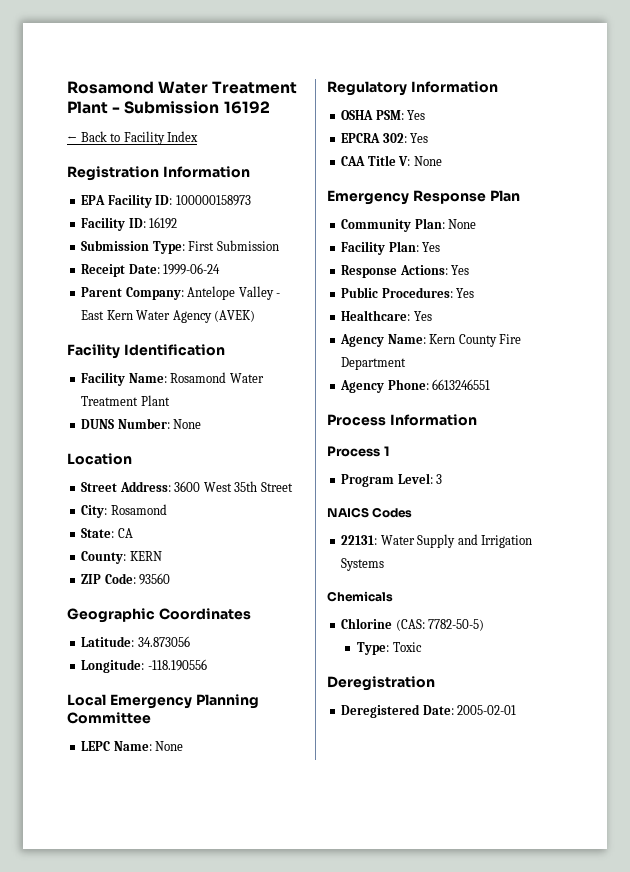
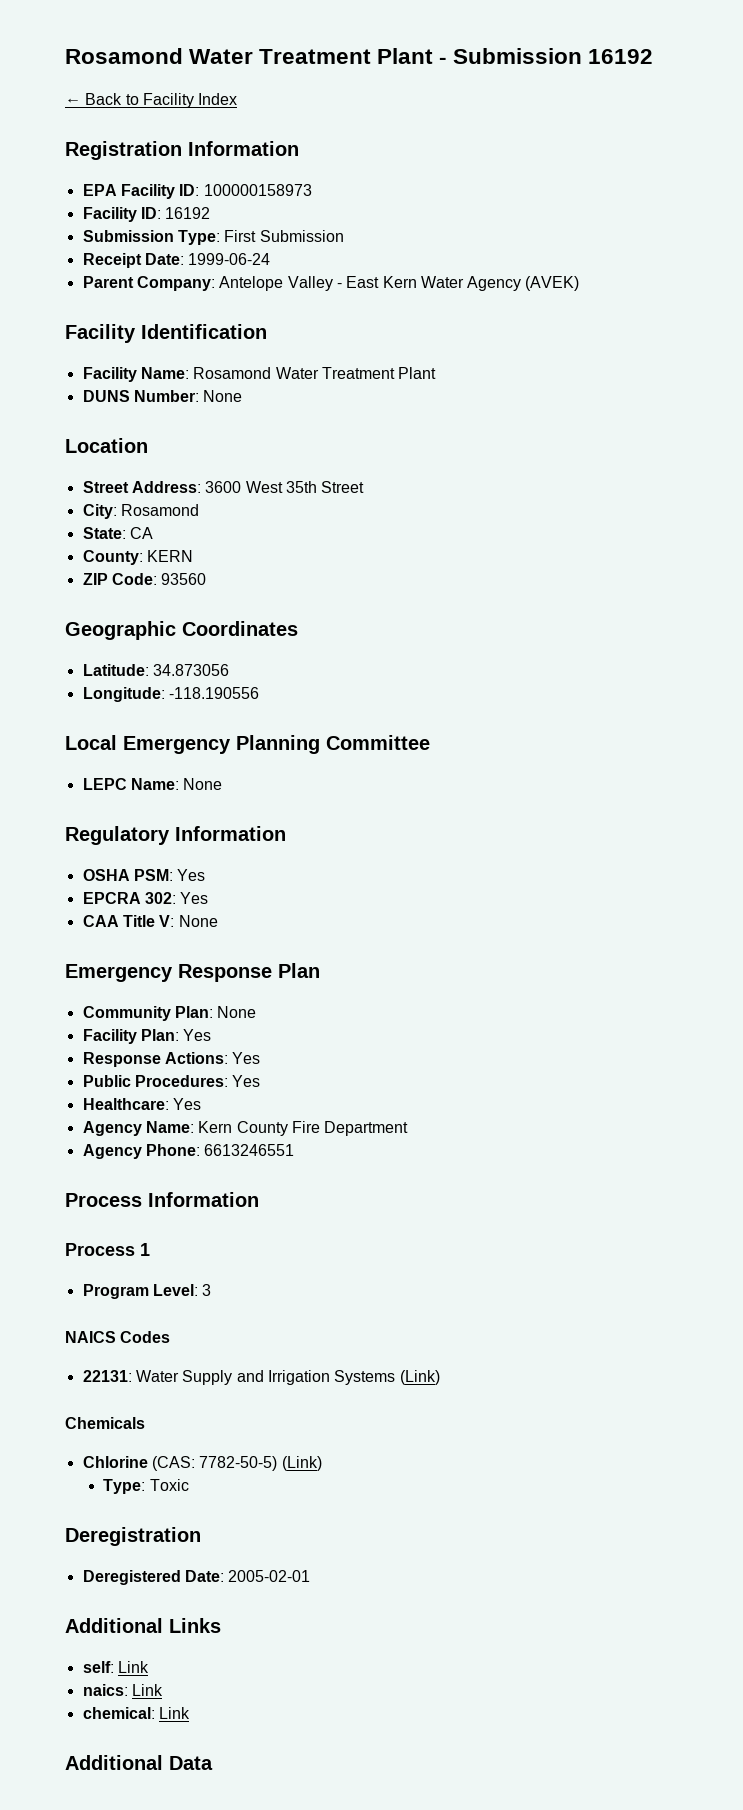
- 22131: Water Supply and Irrigation Systems
+ 22131: Water Supply and Irrigation Systems (Link)
- Chlorine (CAS: 7782-50-5)
+ Chlorine (CAS: 7782-50-5) (Link)
+ Additional Links
+ self: Link
+ naics: Link
+ chemical: Link
+ Additional Data

